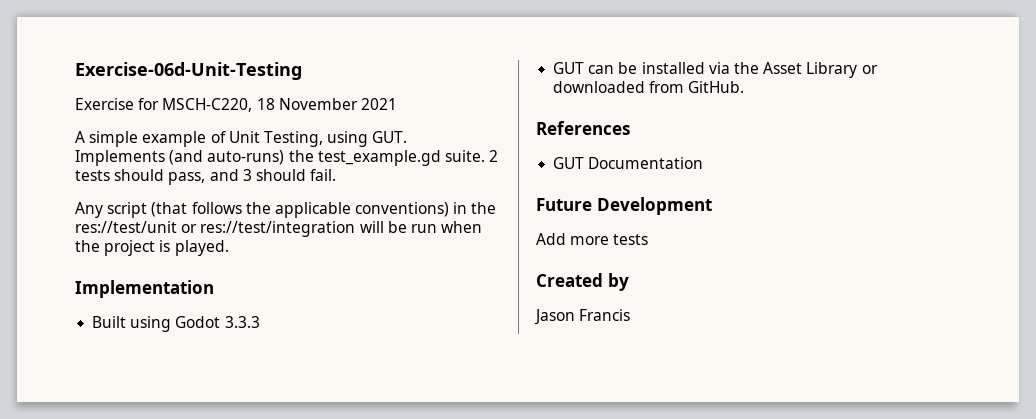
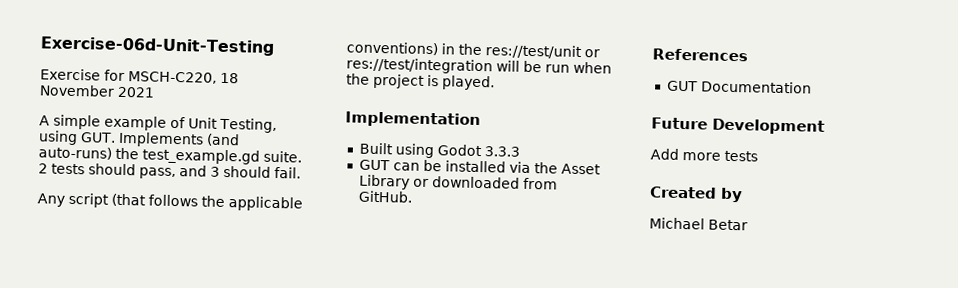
- Jason Francis
+ Michael Betar

